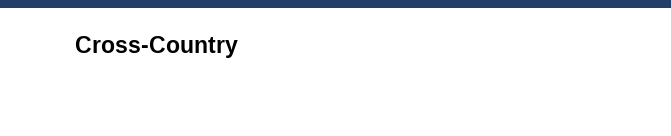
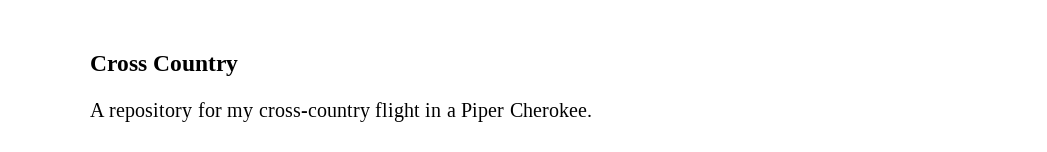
- Cross-Country
+ Cross Country
+ A repository for my cross-country flight in a Piper Cherokee.

